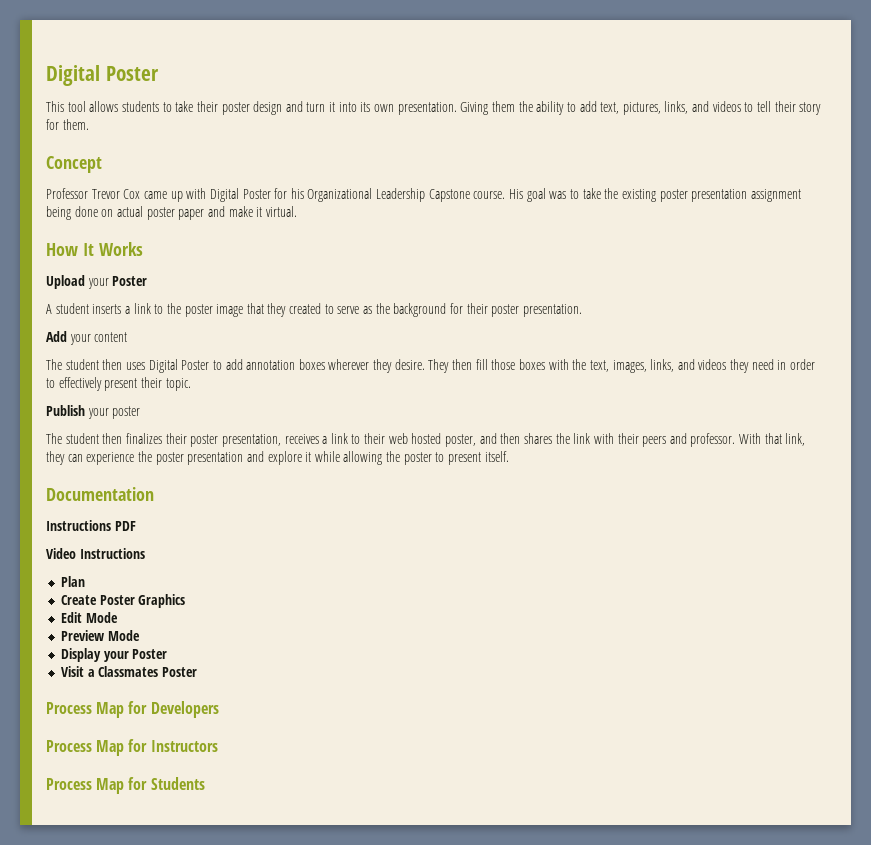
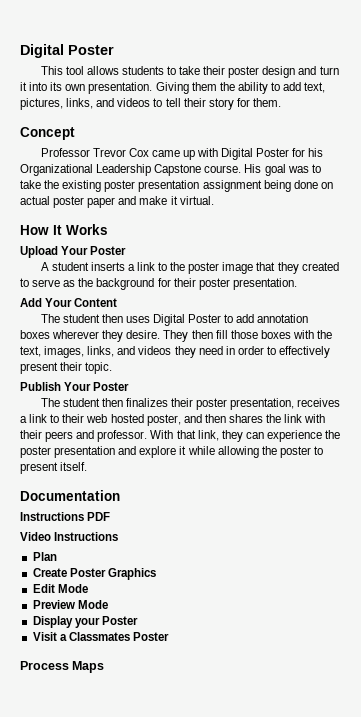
- Upload your Poster
+ Upload Your Poster
- Add your content
+ Add Your Content
- Publish your poster
+ Publish Your Poster
- Process Map for Developers
- Process Map for Instructors
- Process Map for Students
+ Process Maps

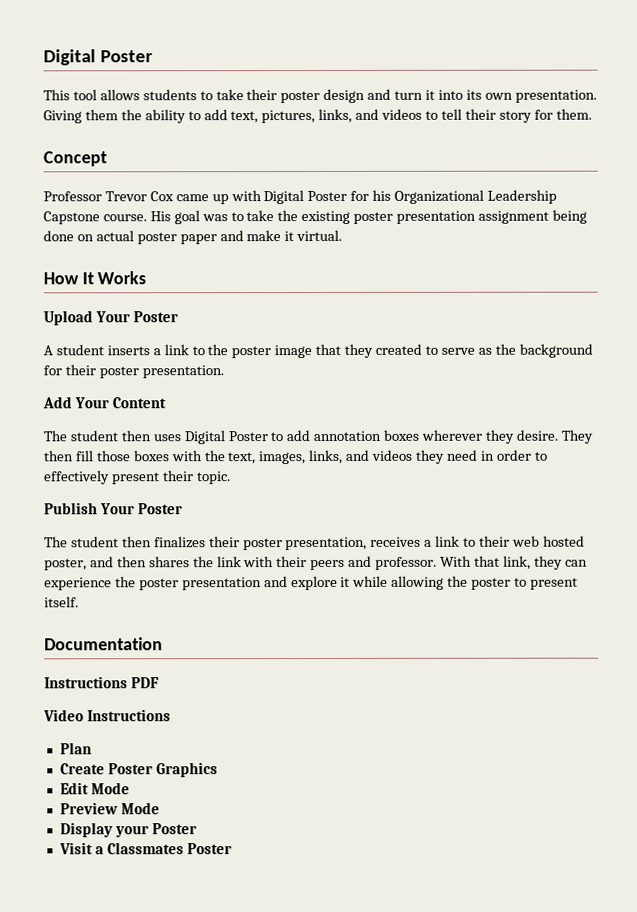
- Process Maps

